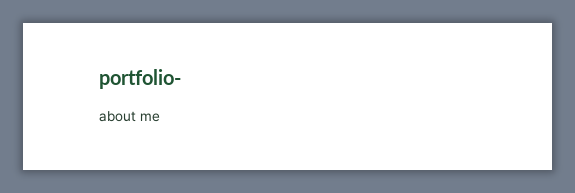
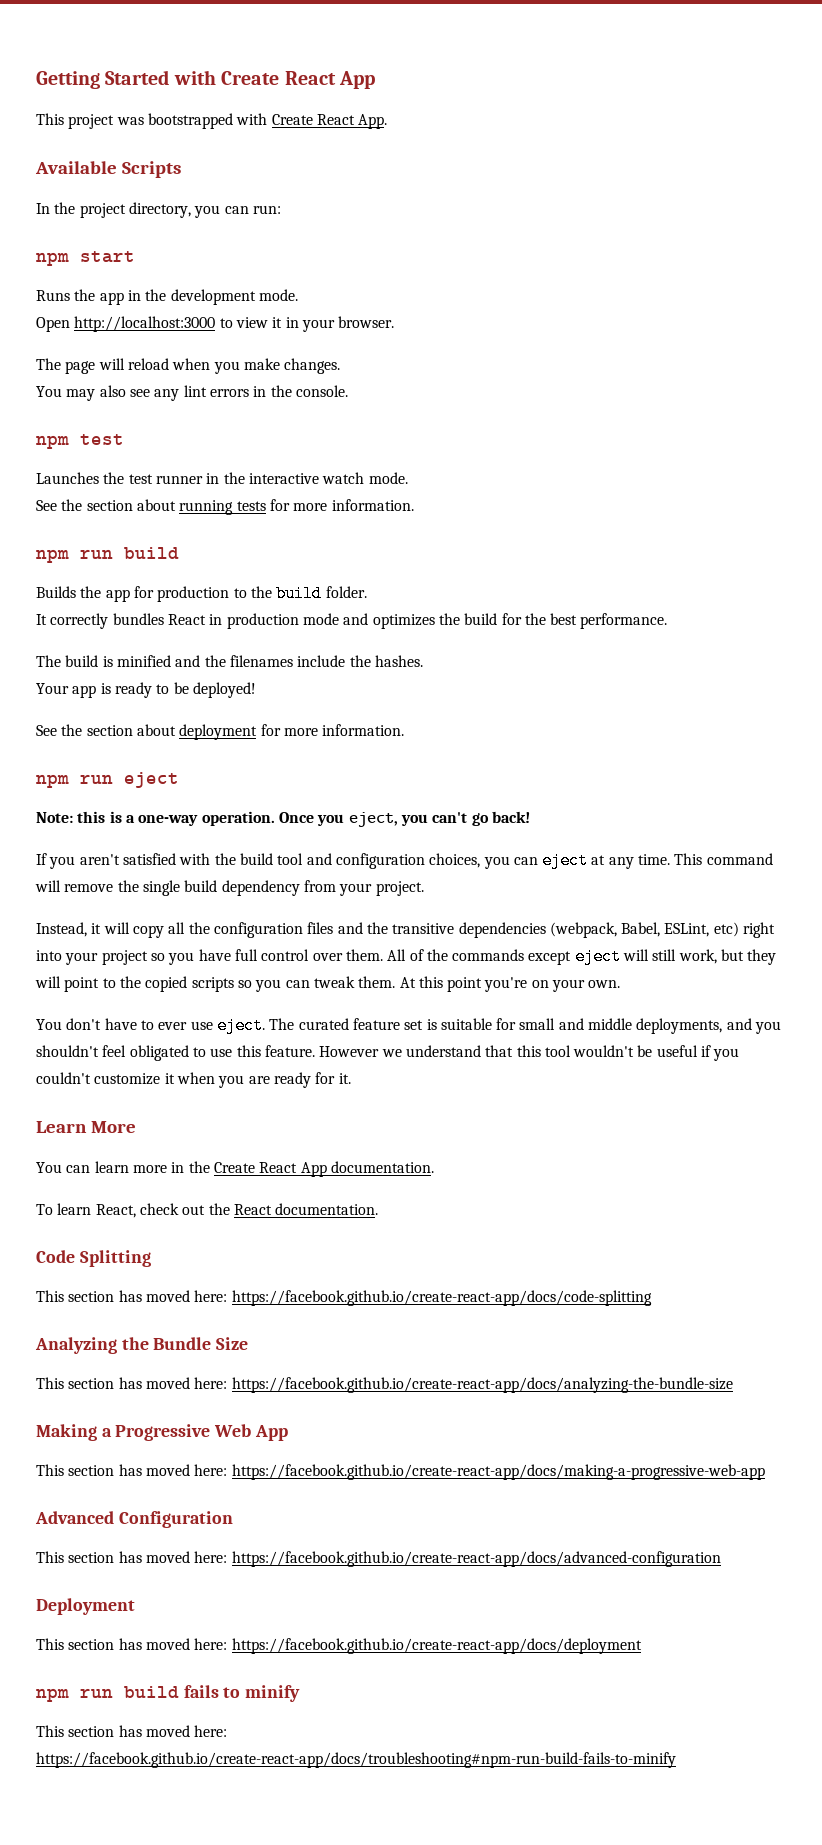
- portfolio-
- about me
+ Getting Started with Create React App
+ This project was bootstrapped with Create React App.
+ Available Scripts
+ In the project directory, you can run:
+ npm start
+ Runs the app in the development mode.
+ Open http://localhost:3000 to view it in your browser.
+ The page will reload when you make changes.
+ You may also see any lint errors in the console.
+ npm test
+ Launches the test runner in the interactive watch mode.
+ See the section about running tests for more information.
+ npm run build
+ Builds the app for production to the build folder.
+ It correctly bundles React in production mode and optimizes the build for the best performance.
+ The build is minified and the filenames include the hashes.
+ Your app is ready to be deployed!
+ See the section about deployment for more information.
+ npm run eject
+ Note: this is a one-way operation. Once you eject, you can't go back!
+ If you aren't satisfied with the build tool and configuration choices, you can eject at any time. This command will remove the single build dependency from your project.
+ Instead, it will copy all the configuration files and the transitive dependencies (webpack, Babel, ESLint, etc) right into your project so you have full control over them. All of the commands except eject will still work, but they will point to the copied scripts so you can tweak them. At this point you're on your own.
+ You don't have to ever use eject. The curated feature set is suitable for small and middle deployments, and you shouldn't feel obligated to use this feature. However we understand that this tool wouldn't be useful if you couldn't customize it when you are ready for it.
+ Learn More
+ You can learn more in the Create React App documentation.
+ To learn React, check out the React documentation.
+ Code Splitting
+ This section has moved here: https://facebook.github.io/create-react-app/docs/code-splitting
+ Analyzing the Bundle Size
+ This section has moved here: https://facebook.github.io/create-react-app/docs/analyzing-the-bundle-size
+ Making a Progressive Web App
+ This section has moved here: https://facebook.github.io/create-react-app/docs/making-a-progressive-web-app
+ Advanced Configuration
+ This section has moved here: https://facebook.github.io/create-react-app/docs/advanced-configuration
+ Deployment
+ This section has moved here: https://facebook.github.io/create-react-app/docs/deployment
+ npm run build fails to minify
+ This section has moved here: https://facebook.github.io/create-react-app/docs/troubleshooting#npm-run-build-fails-to-minify

